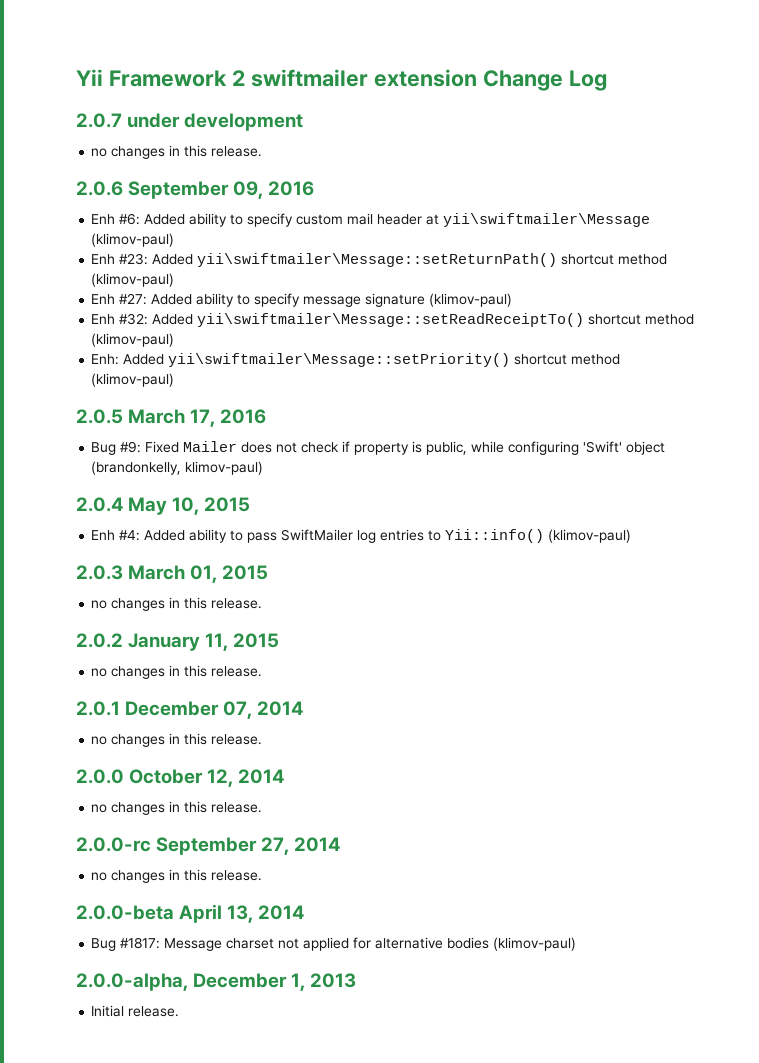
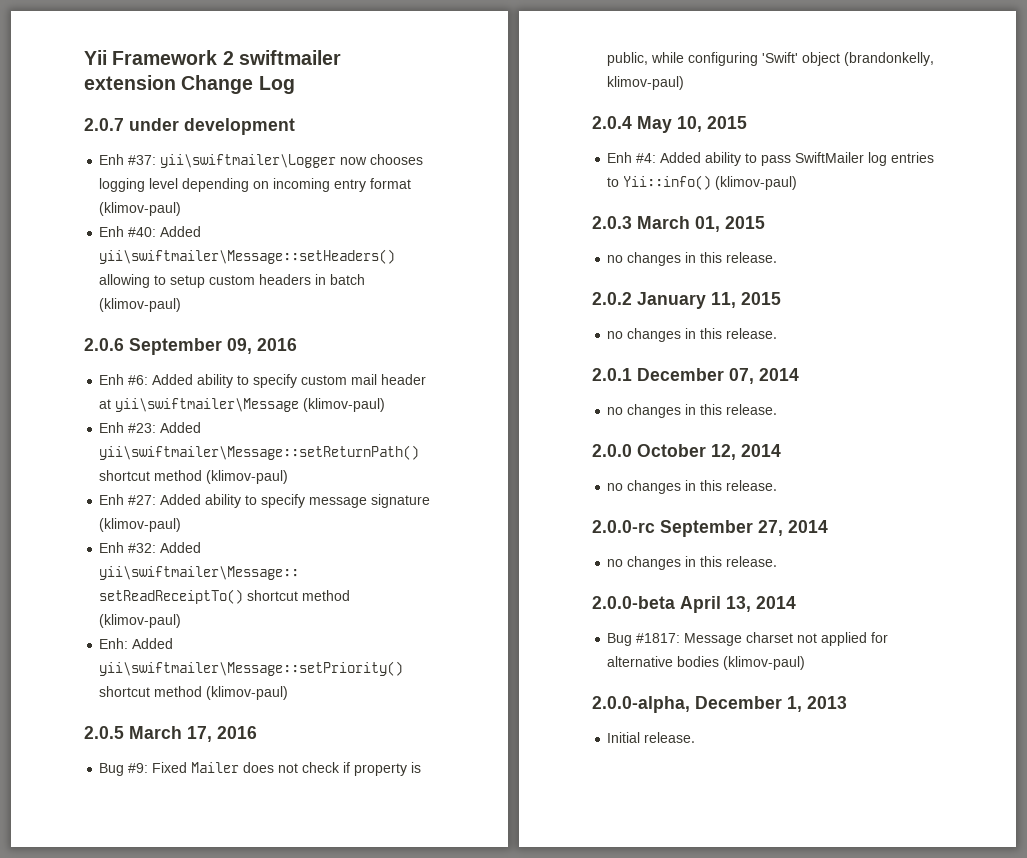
  2.0.7 under development
- no changes in this release.
+ Enh #37: yii\swiftmailer\Logger now chooses logging level depending on incoming entry format (klimov-paul)
+ Enh #40: Added yii\swiftmailer\Message::setHeaders() allowing to setup custom headers in batch (klimov-paul)

